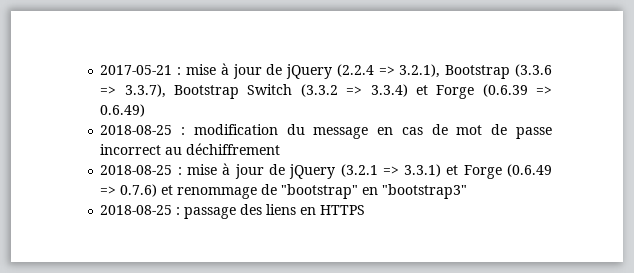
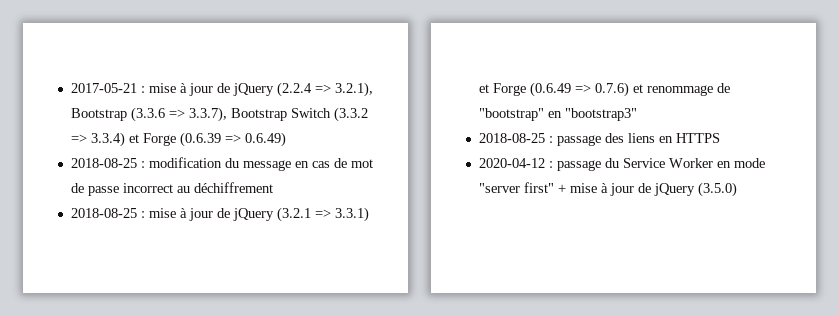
+ 2020-04-12 : passage du Service Worker en mode "server first" + mise à jour de jQuery (3.5.0)

